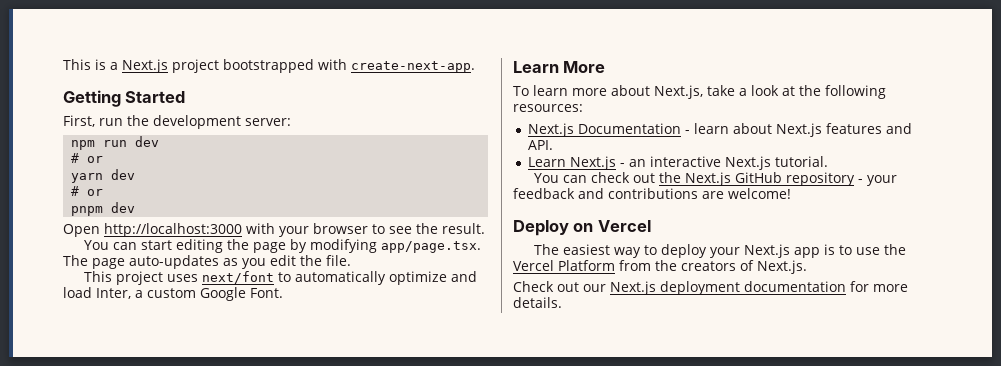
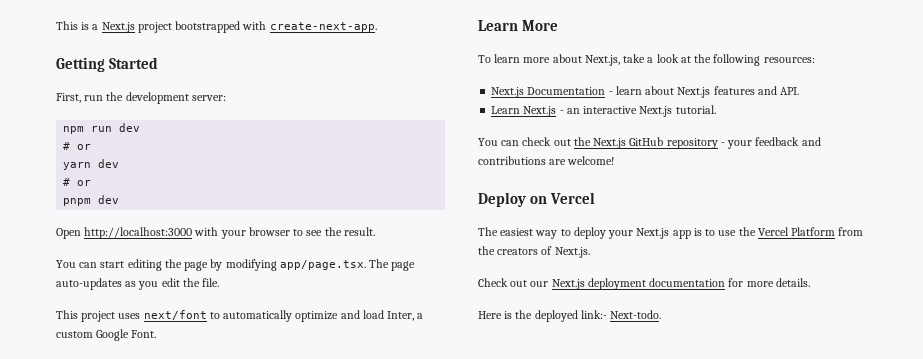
+ Here is the deployed link:- Next-todo.

